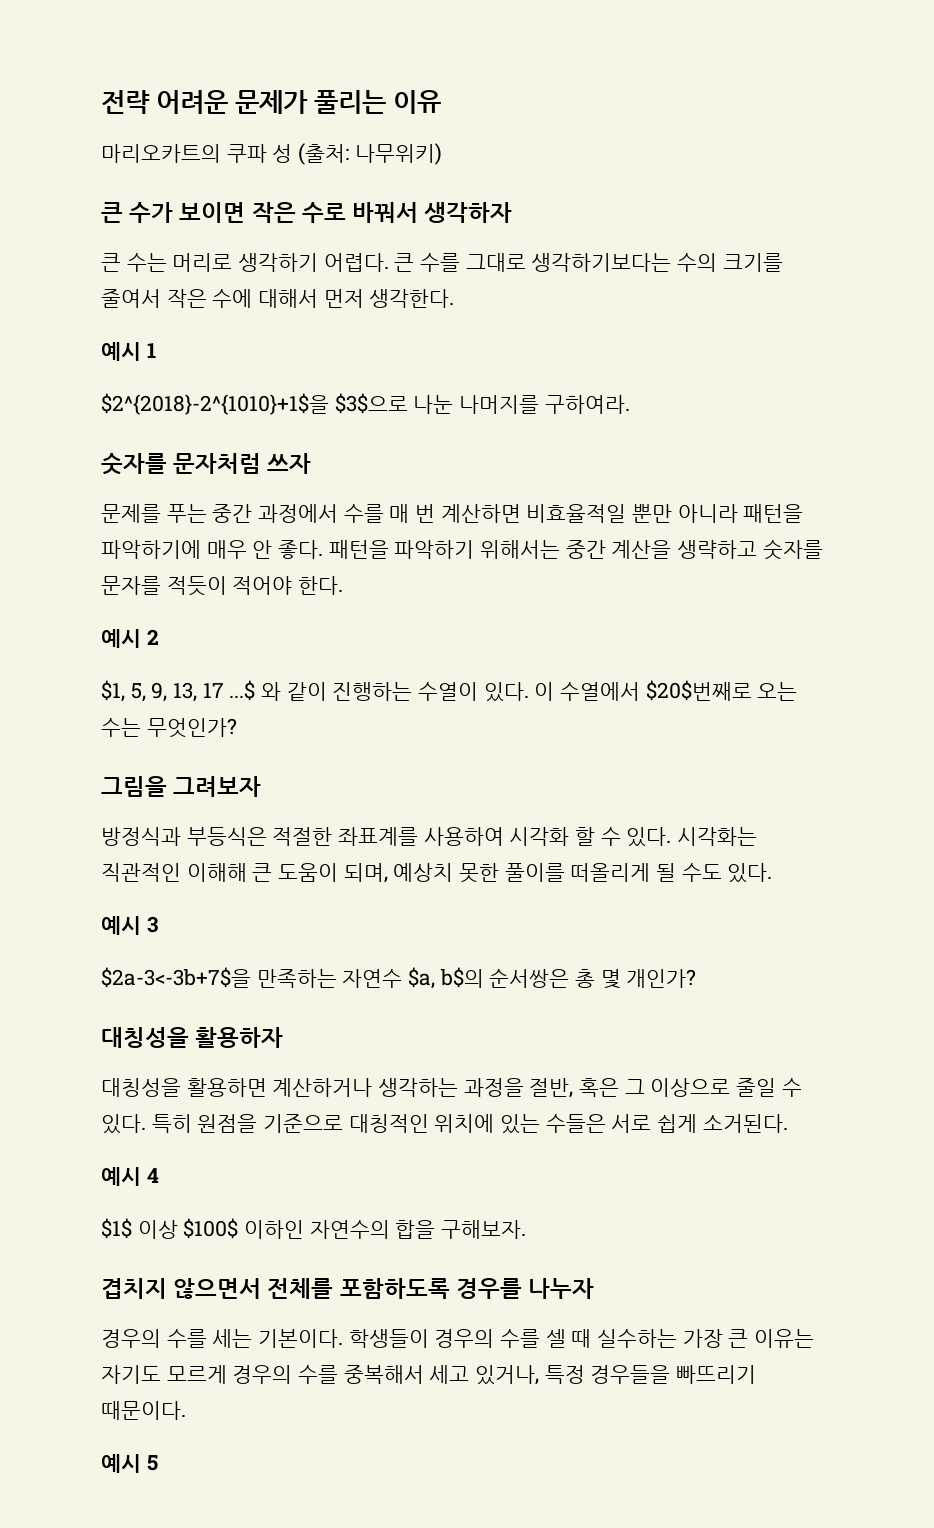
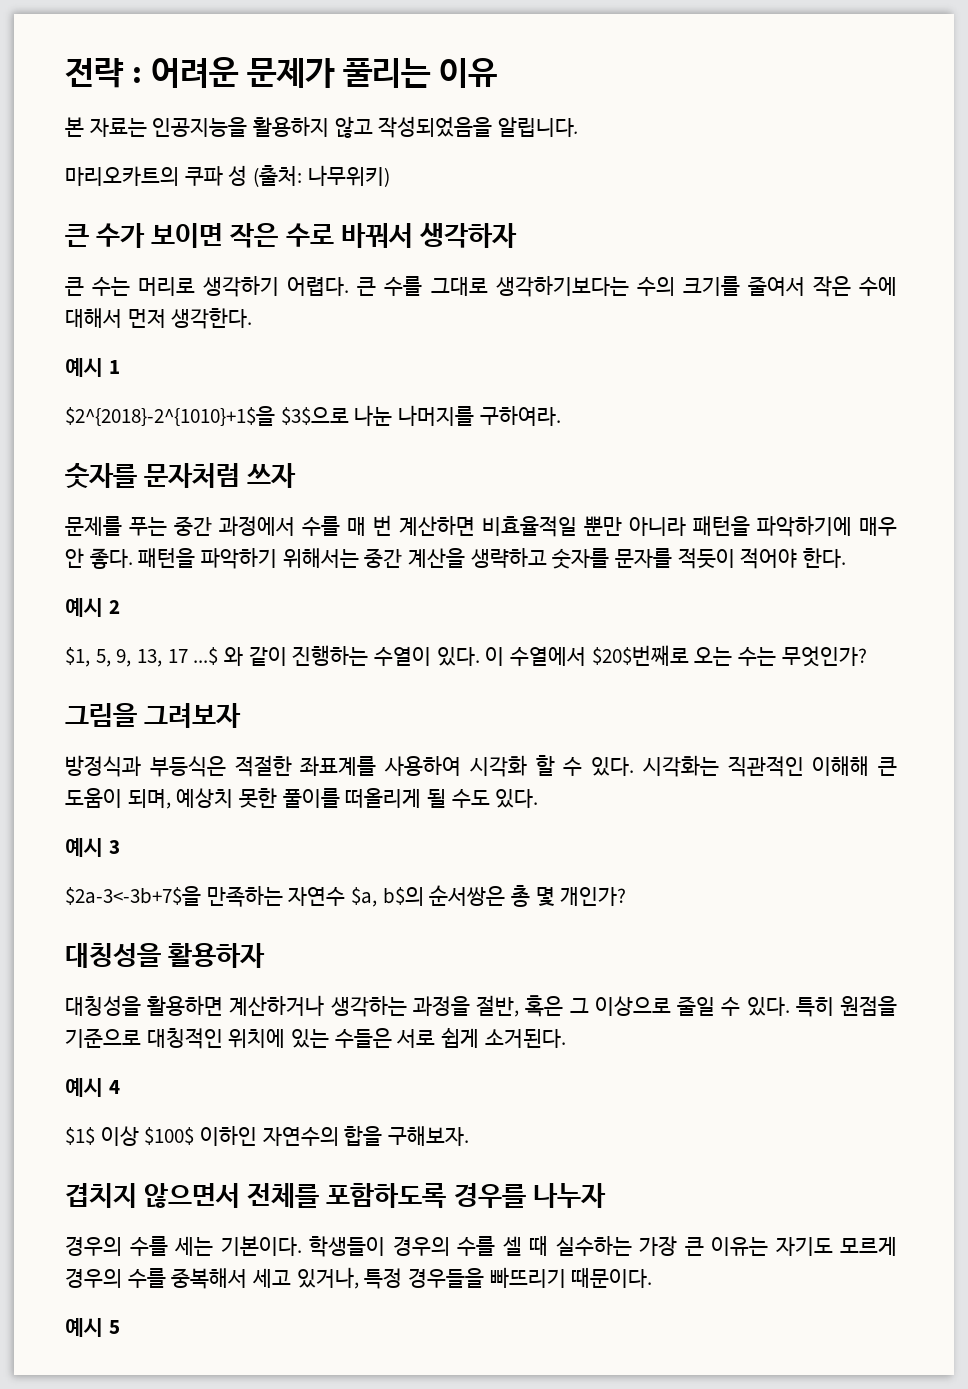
- 전략 어려운 문제가 풀리는 이유
+ 전략 : 어려운 문제가 풀리는 이유
+ 본 자료는 인공지능을 활용하지 않고 작성되었음을 알립니다.

